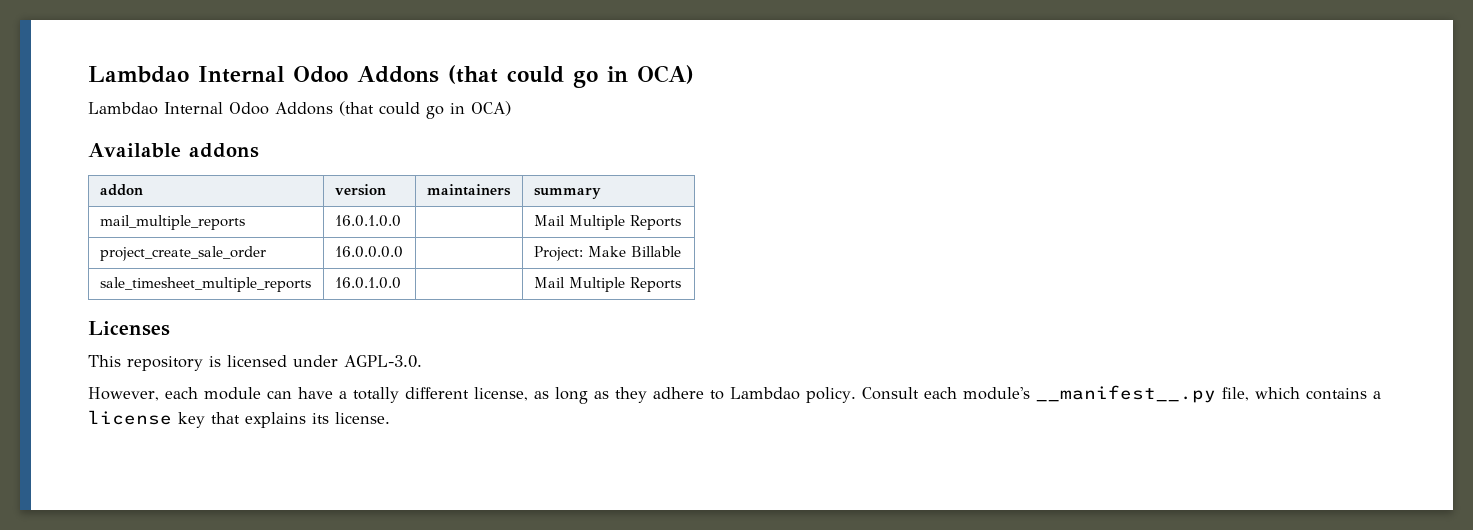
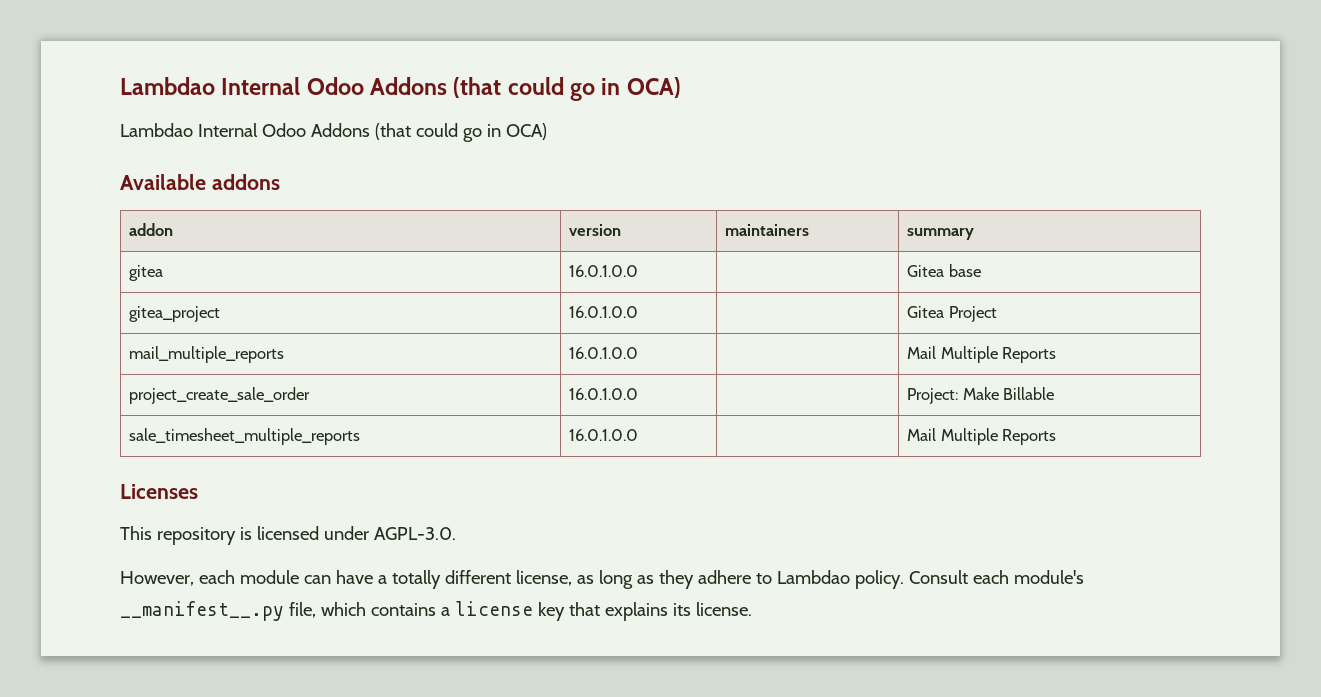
+ gitea | 16.0.1.0.0 | | Gitea base
+ gitea_project | 16.0.1.0.0 | | Gitea Project
- project_create_sale_order | 16.0.0.0.0 | | Project: Make Billable
+ project_create_sale_order | 16.0.1.0.0 | | Project: Make Billable

